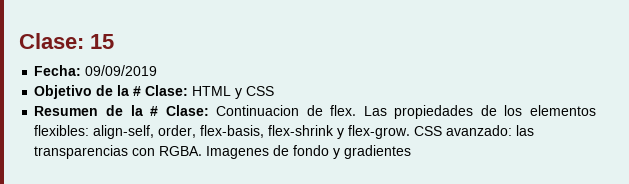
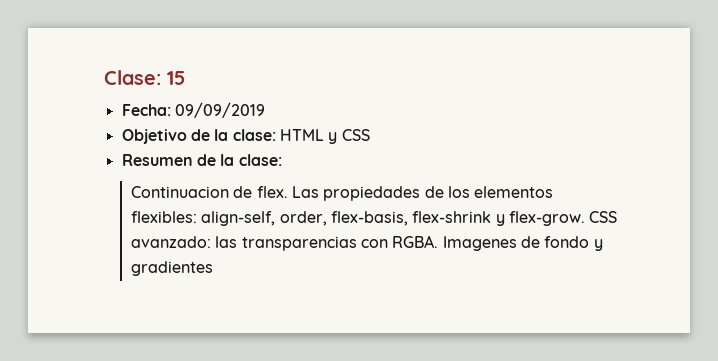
- Objetivo de la # Clase: HTML y CSS
+ Objetivo de la clase: HTML y CSS
- Resumen de la # Clase: Continuacion de flex.
+ Resumen de la clase:
+ Continuacion de flex.

